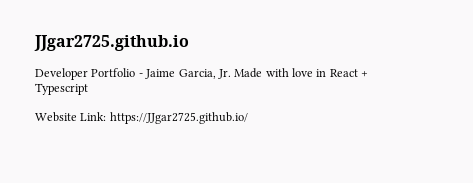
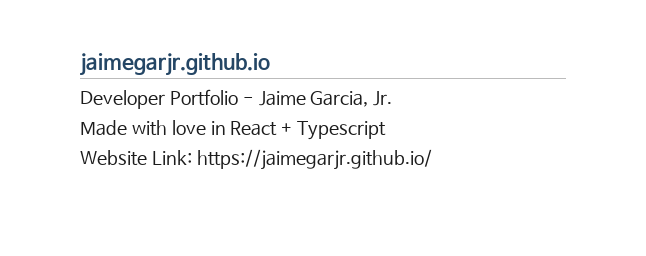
- JJgar2725.github.io
+ jaimegarjr.github.io
- Developer Portfolio - Jaime Garcia, Jr. Made with love in React + Typescript
+ Developer Portfolio - Jaime Garcia, Jr.
+ Made with love in React + Typescript
- Website Link: https://JJgar2725.github.io/
+ Website Link: https://jaimegarjr.github.io/

